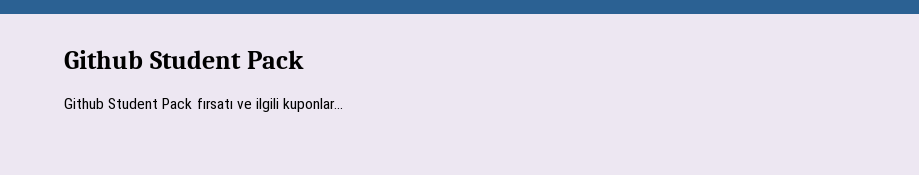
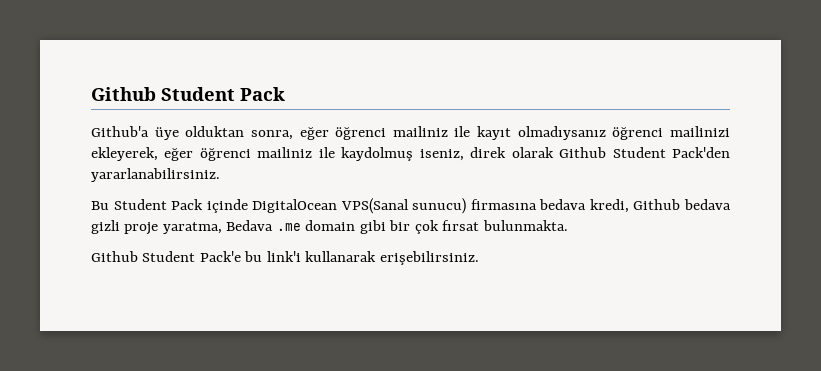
- Github Student Pack fırsatı ve ilgili kuponlar...
+ Github'a üye olduktan sonra, eğer öğrenci mailiniz ile kayıt olmadıysanız öğrenci mailinizi ekleyerek, eğer öğrenci mailiniz ile kaydolmuş iseniz, direk olarak Github Student Pack'den yararlanabilirsiniz.
+ Bu Student Pack içinde DigitalOcean VPS(Sanal sunucu) firmasına bedava kredi, Github bedava gizli proje yaratma, Bedava .me domain gibi bir çok fırsat bulunmakta.
+ Github Student Pack'e bu link'i kullanarak erişebilirsiniz.

